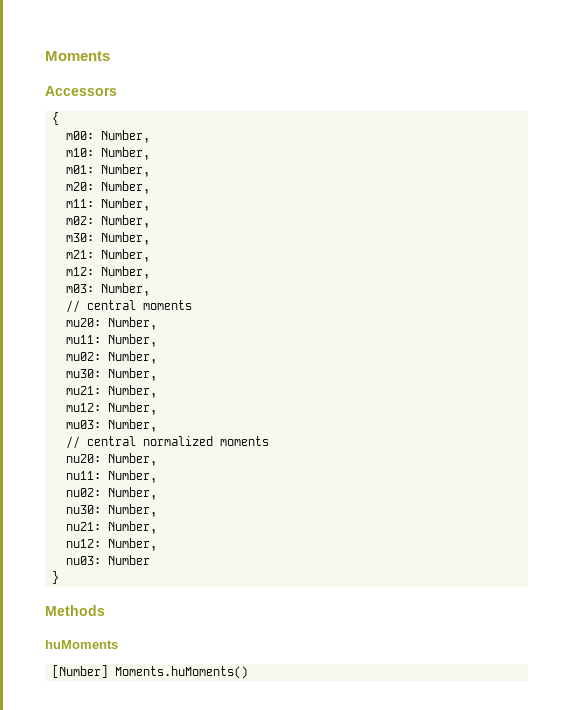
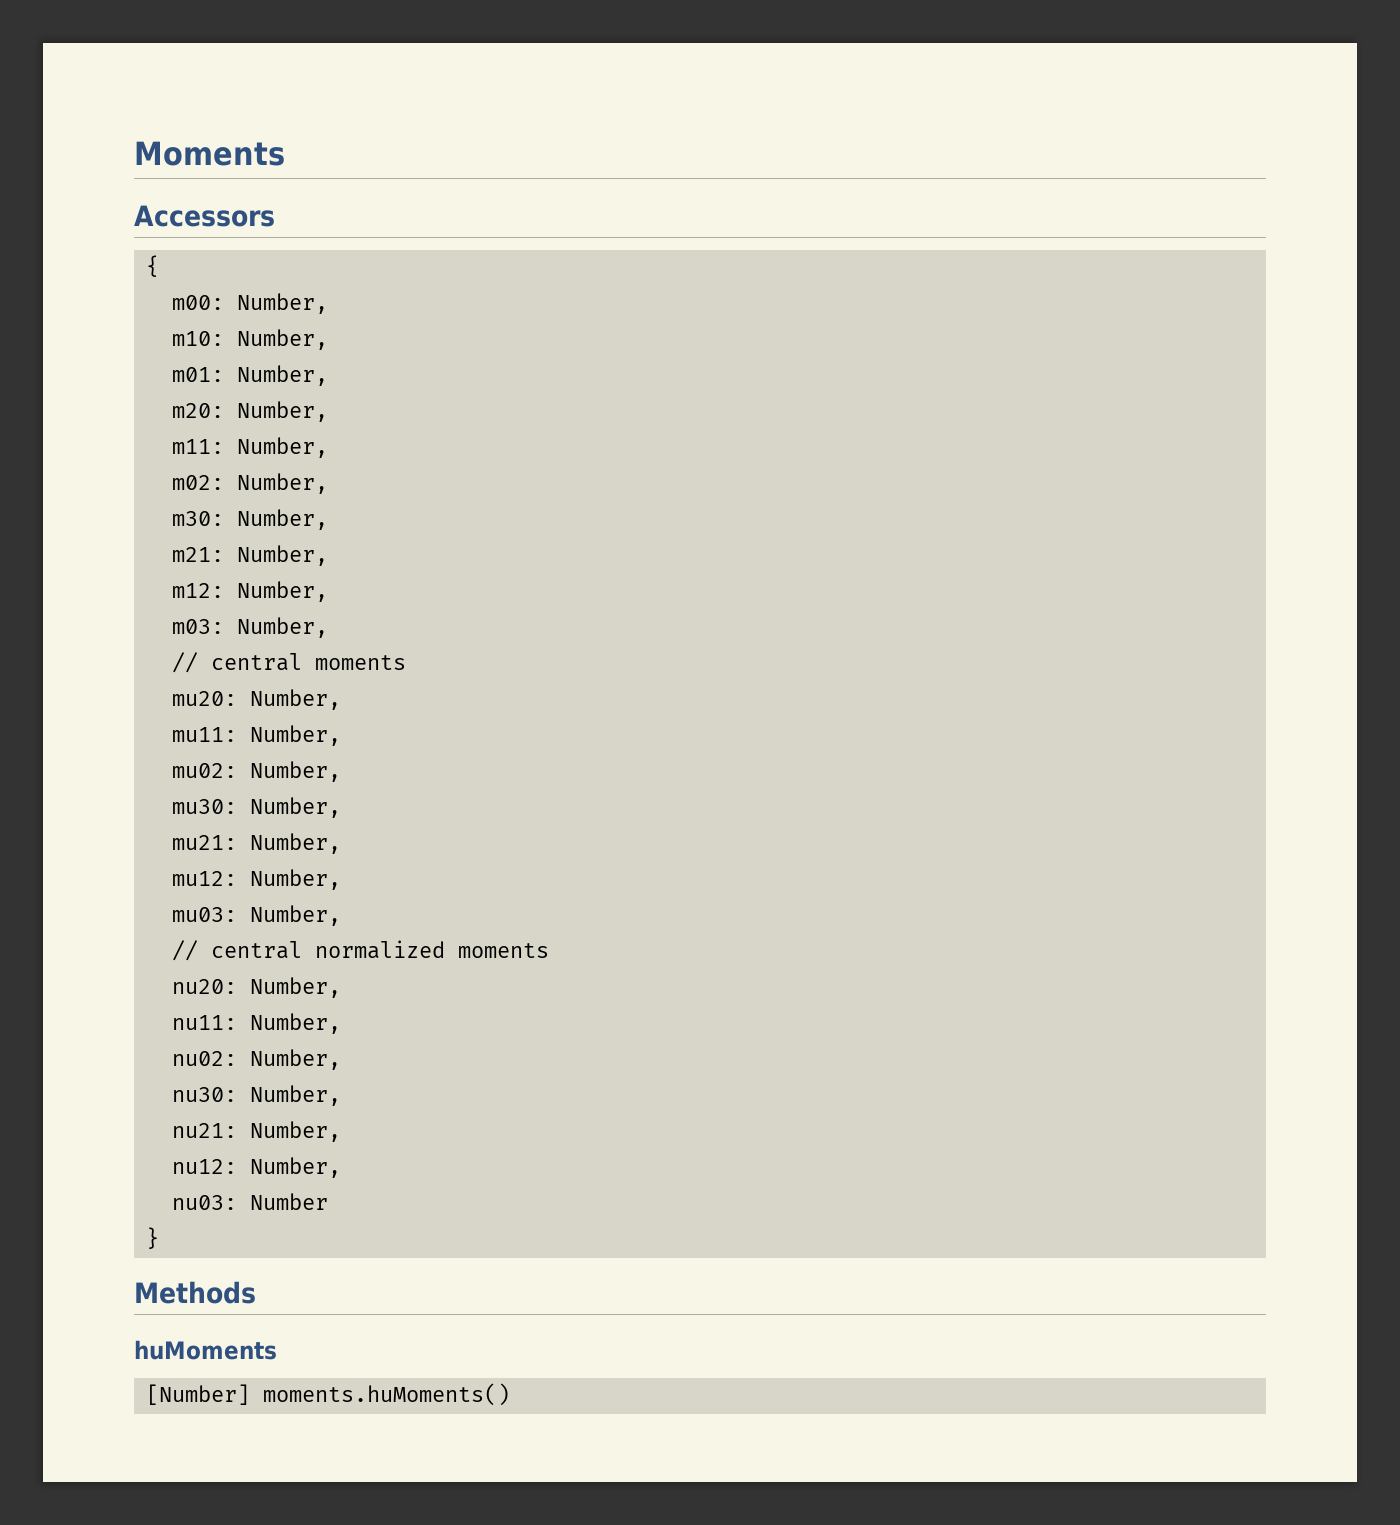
- [Number] Moments.huMoments()
+ [Number] moments.huMoments()

